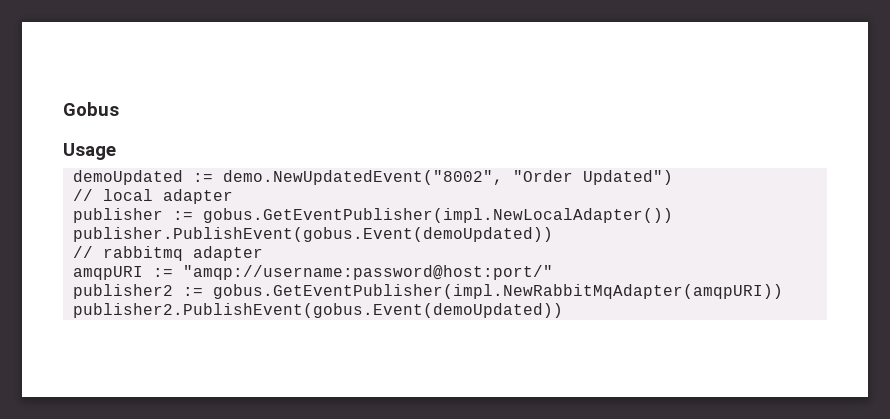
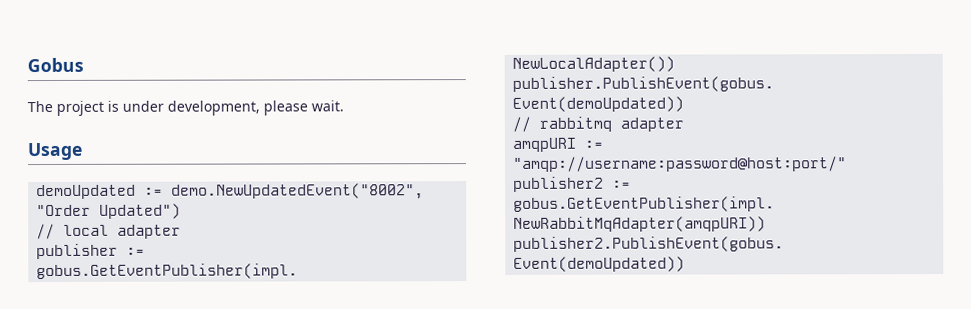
+ The project is under development, please wait.

